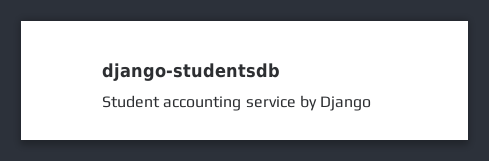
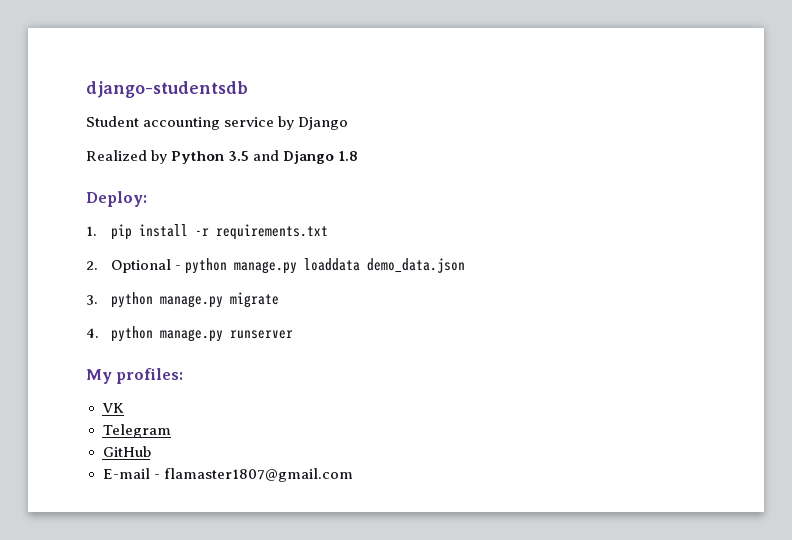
+ Realized by Python 3.5 and Django 1.8
+ Deploy:
+ 1. pip install -r requirements.txt
+ 2. Optional - python manage.py loaddata demo_data.json
+ 3. python manage.py migrate
+ 4. python manage.py runserver
+ My profiles:
+ VK
+ Telegram
+ GitHub
+ E-mail - flamaster1807@gmail.com

